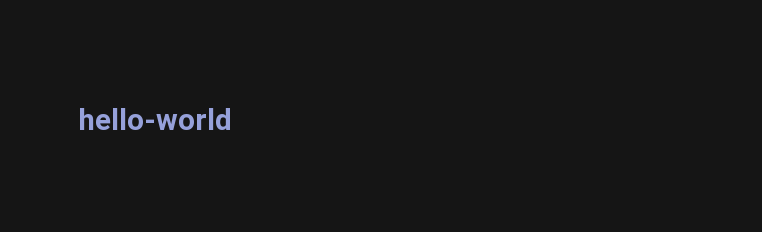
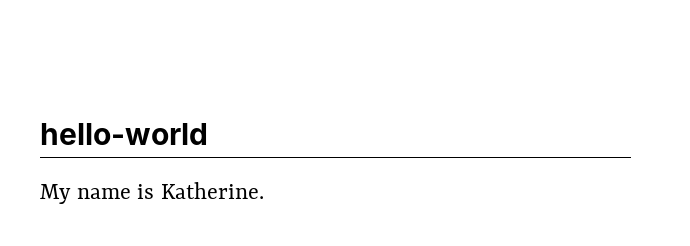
+ My name is Katherine.

